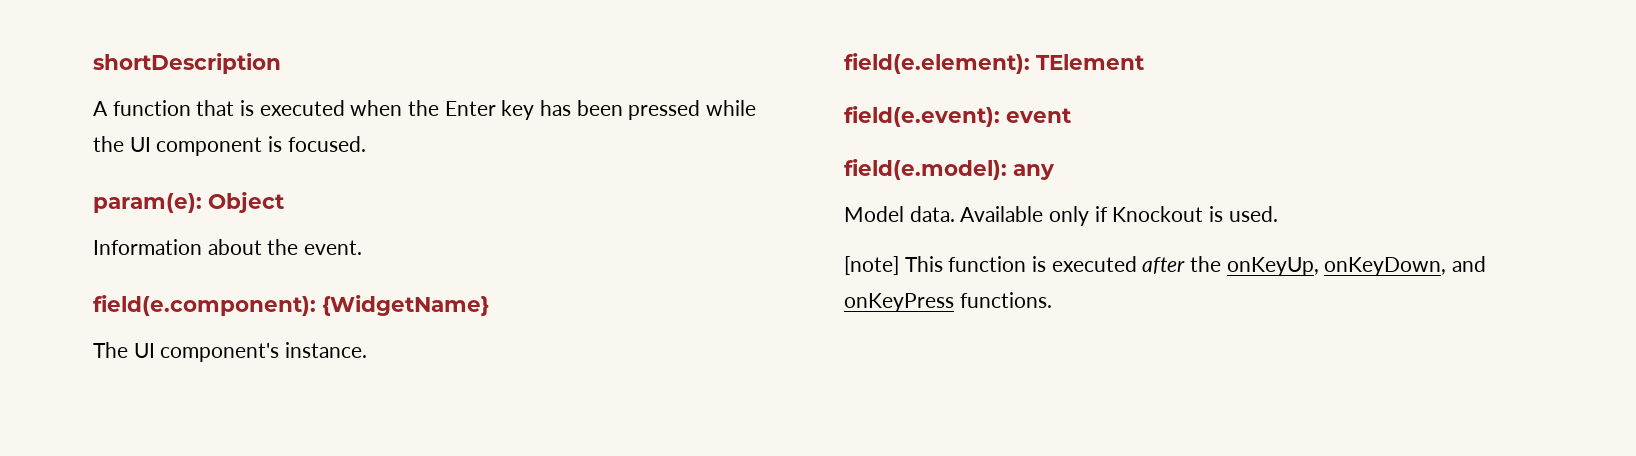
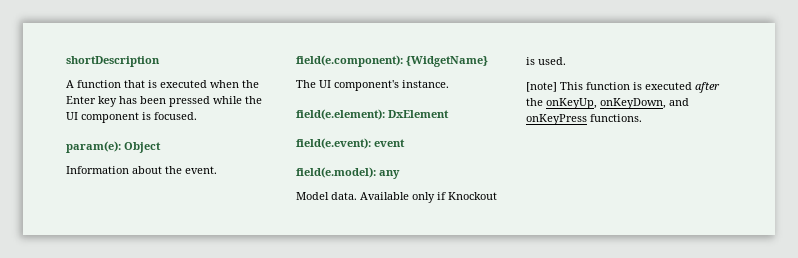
- field(e.element): TElement
+ field(e.element): DxElement

